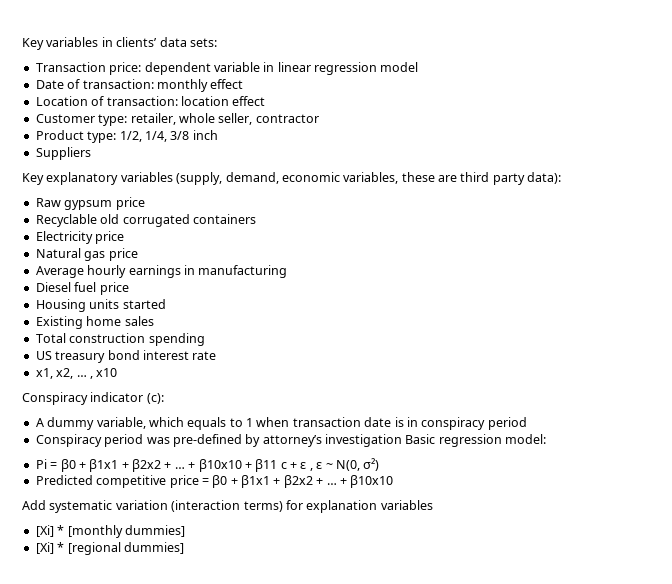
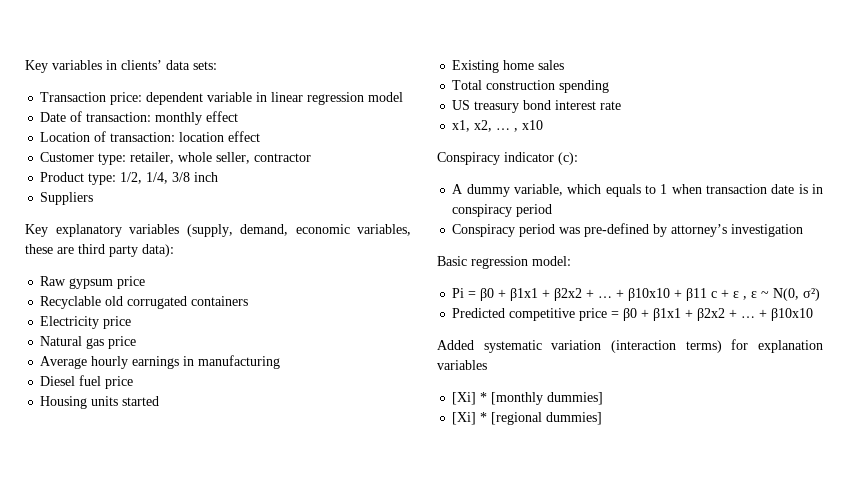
- Conspiracy period was pre-defined by attorney’s investigation Basic regression model:
+ Conspiracy period was pre-defined by attorney’s investigation
+ Basic regression model:
- Add systematic variation (interaction terms) for explanation variables
+ Added systematic variation (interaction terms) for explanation variables

